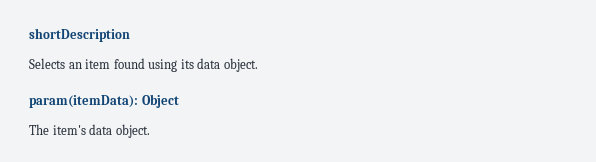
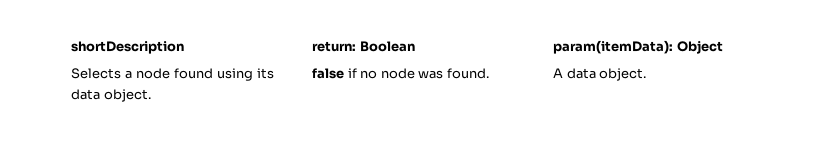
- Selects an item found using its data object.
+ Selects a node found using its data object.
+ return: Boolean
+ false if no node was found.
- The item's data object.
+ A data object.

